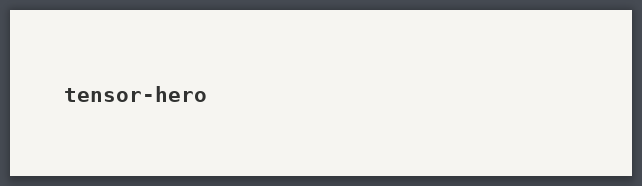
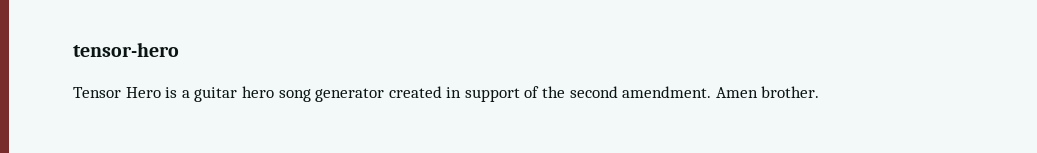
+ Tensor Hero is a guitar hero song generator created in support of the second amendment. Amen brother.

